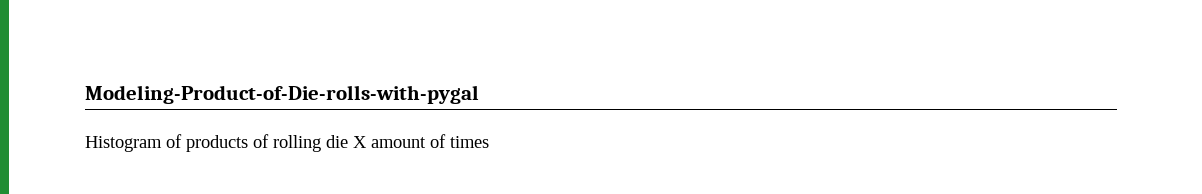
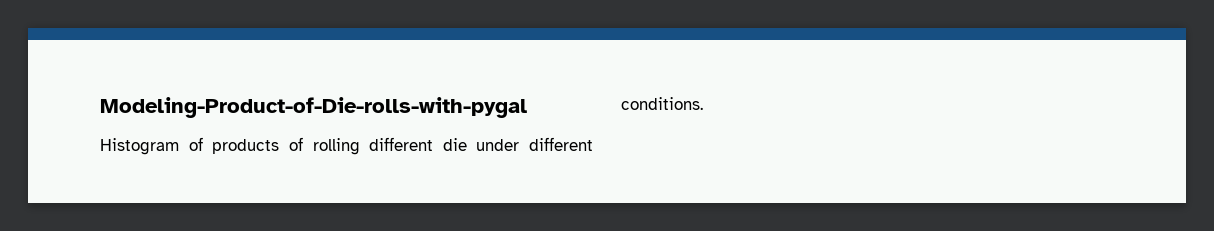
- Histogram of products of rolling die X amount of times
+ Histogram of products of rolling different die under different conditions.

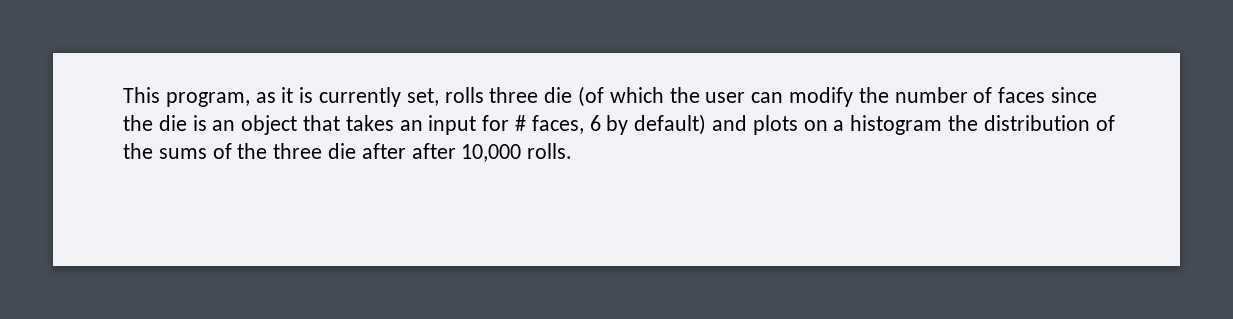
- Modeling-Product-of-Die-rolls-with-pygal
- Histogram of products of rolling different die under different conditions.
+ This program, as it is currently set, rolls three die (of which the user can modify the number of faces since the die is an object that takes an input for # faces, 6 by default) and plots on a histogram the distribution of the sums of the three die after after 10,000 rolls.

